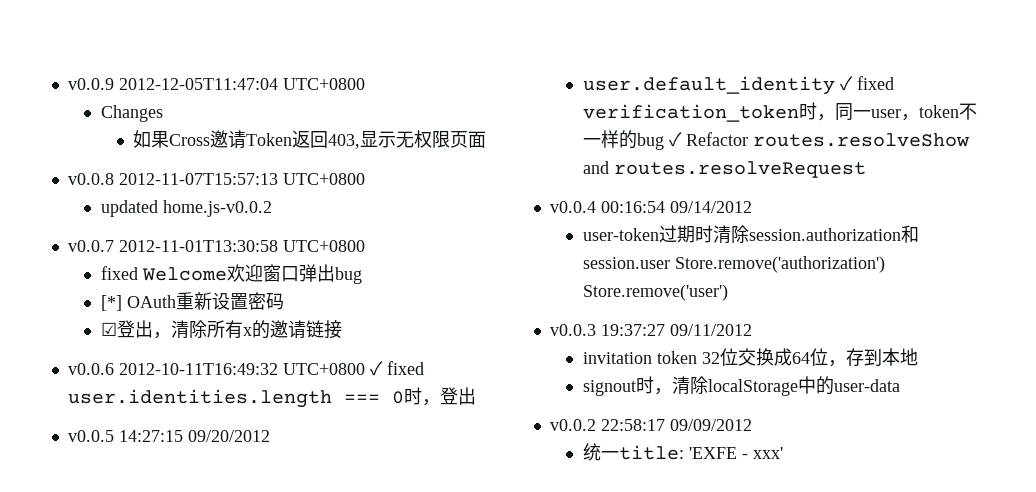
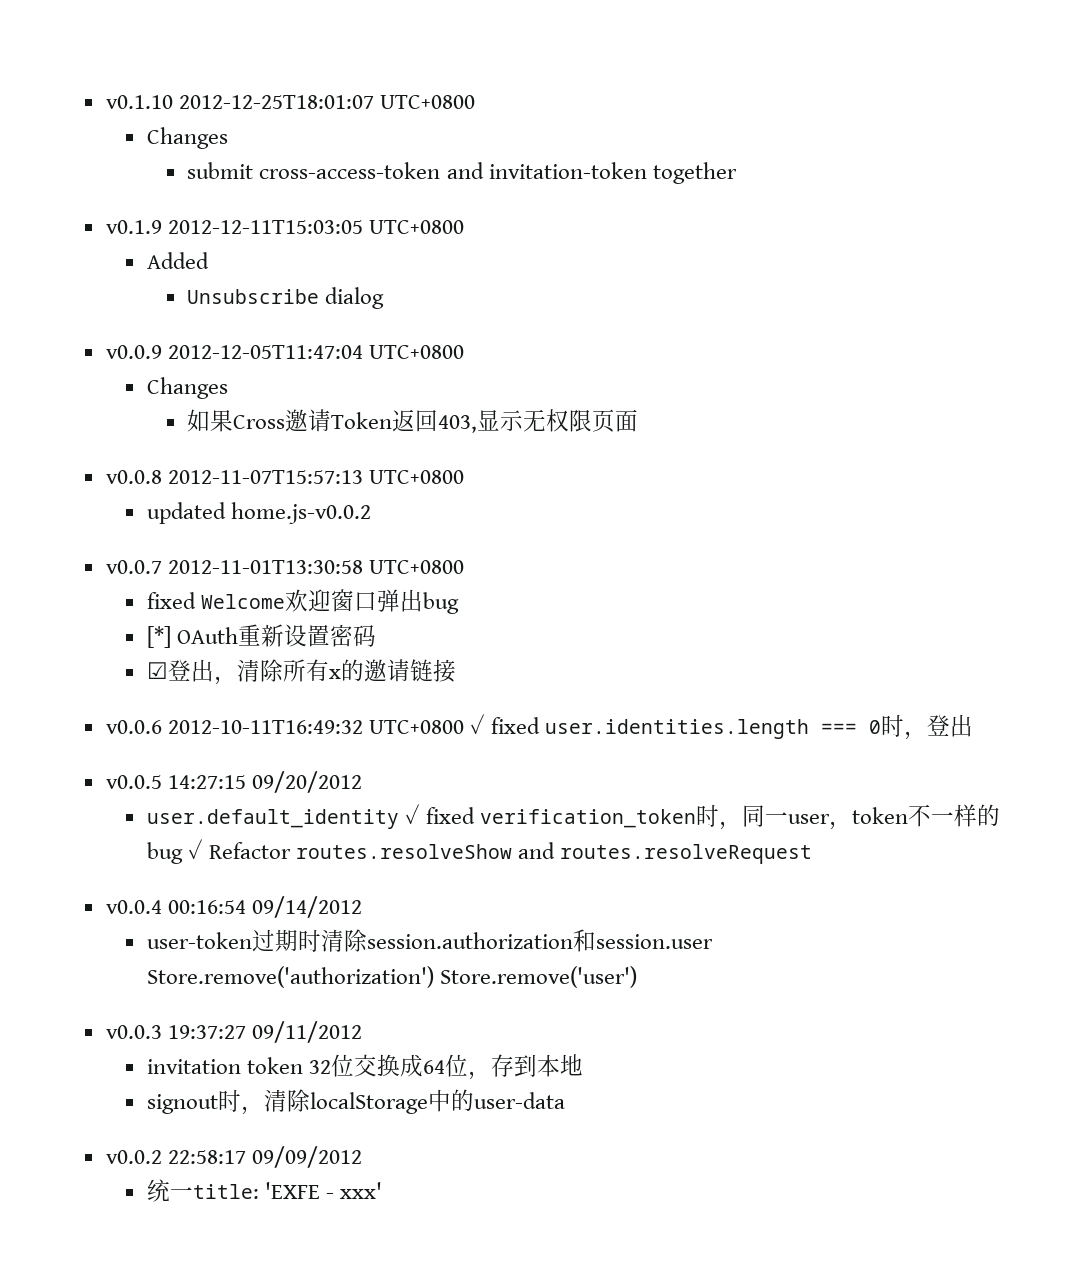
+ v0.1.10 2012-12-25T18:01:07 UTC+0800
+ Changes
+ submit cross-access-token and invitation-token together
+ v0.1.9 2012-12-11T15:03:05 UTC+0800
+ Added
+ Unsubscribe dialog

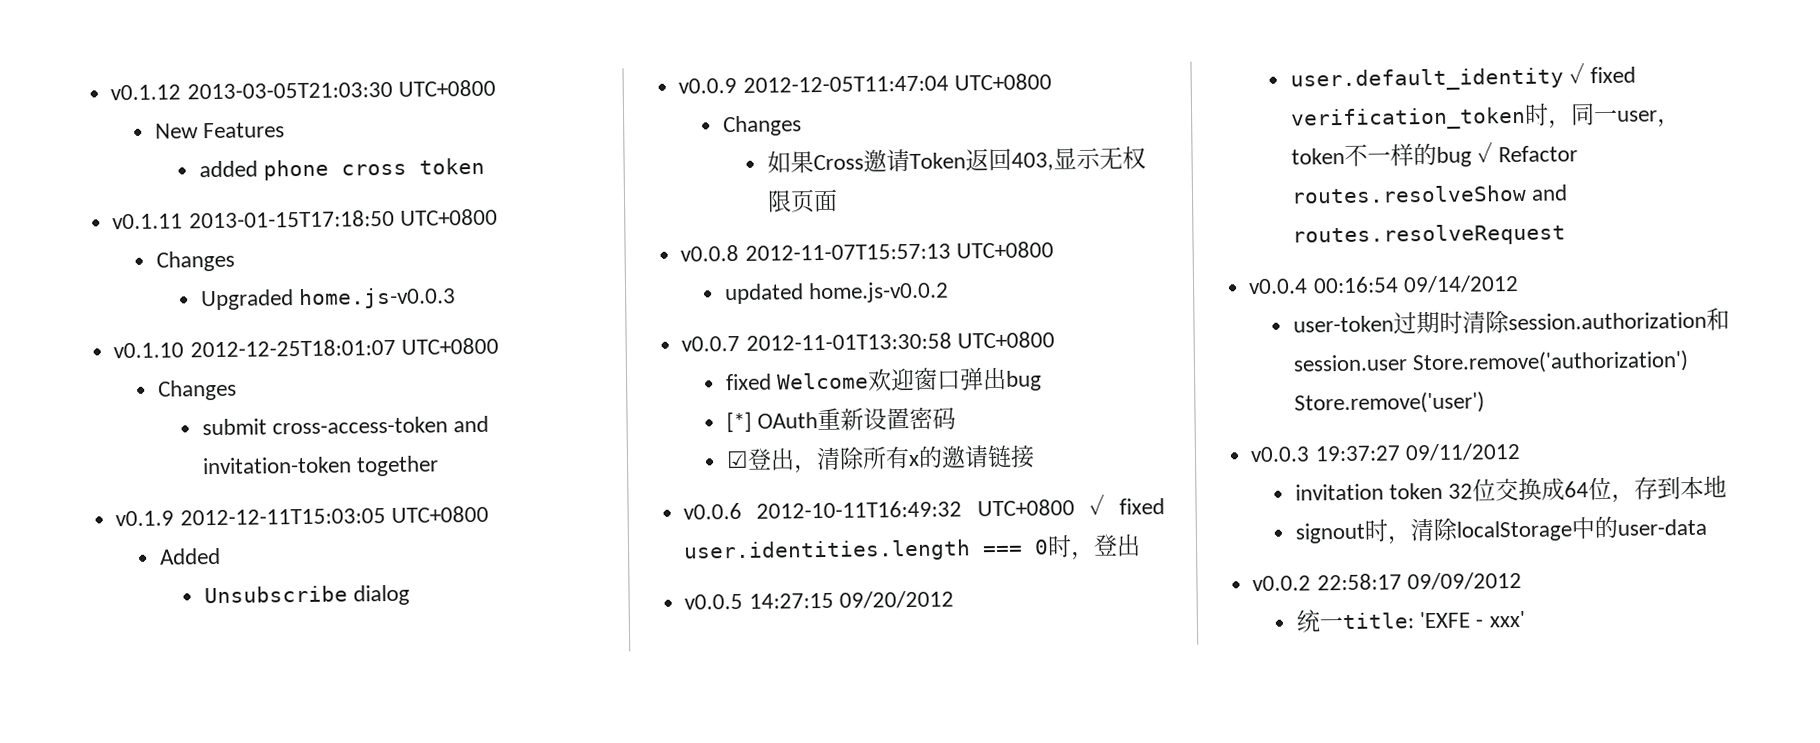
+ v0.1.12 2013-03-05T21:03:30 UTC+0800
+ New Features
+ added phone cross token
+ v0.1.11 2013-01-15T17:18:50 UTC+0800
+ Changes
+ Upgraded home.js-v0.0.3

